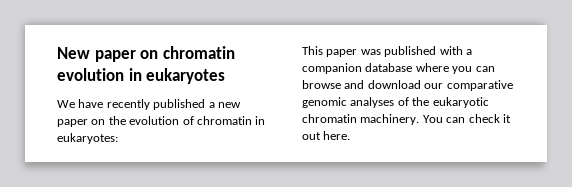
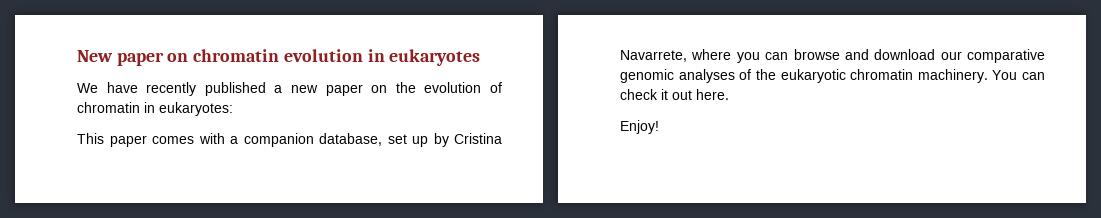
- This paper was published with a companion database where you can browse and download our comparative genomic analyses of the eukaryotic chromatin machinery.
+ This paper comes with a companion database, set up by Cristina Navarrete, where you can browse and download our comparative genomic analyses of the eukaryotic chromatin machinery.
+ Enjoy!

